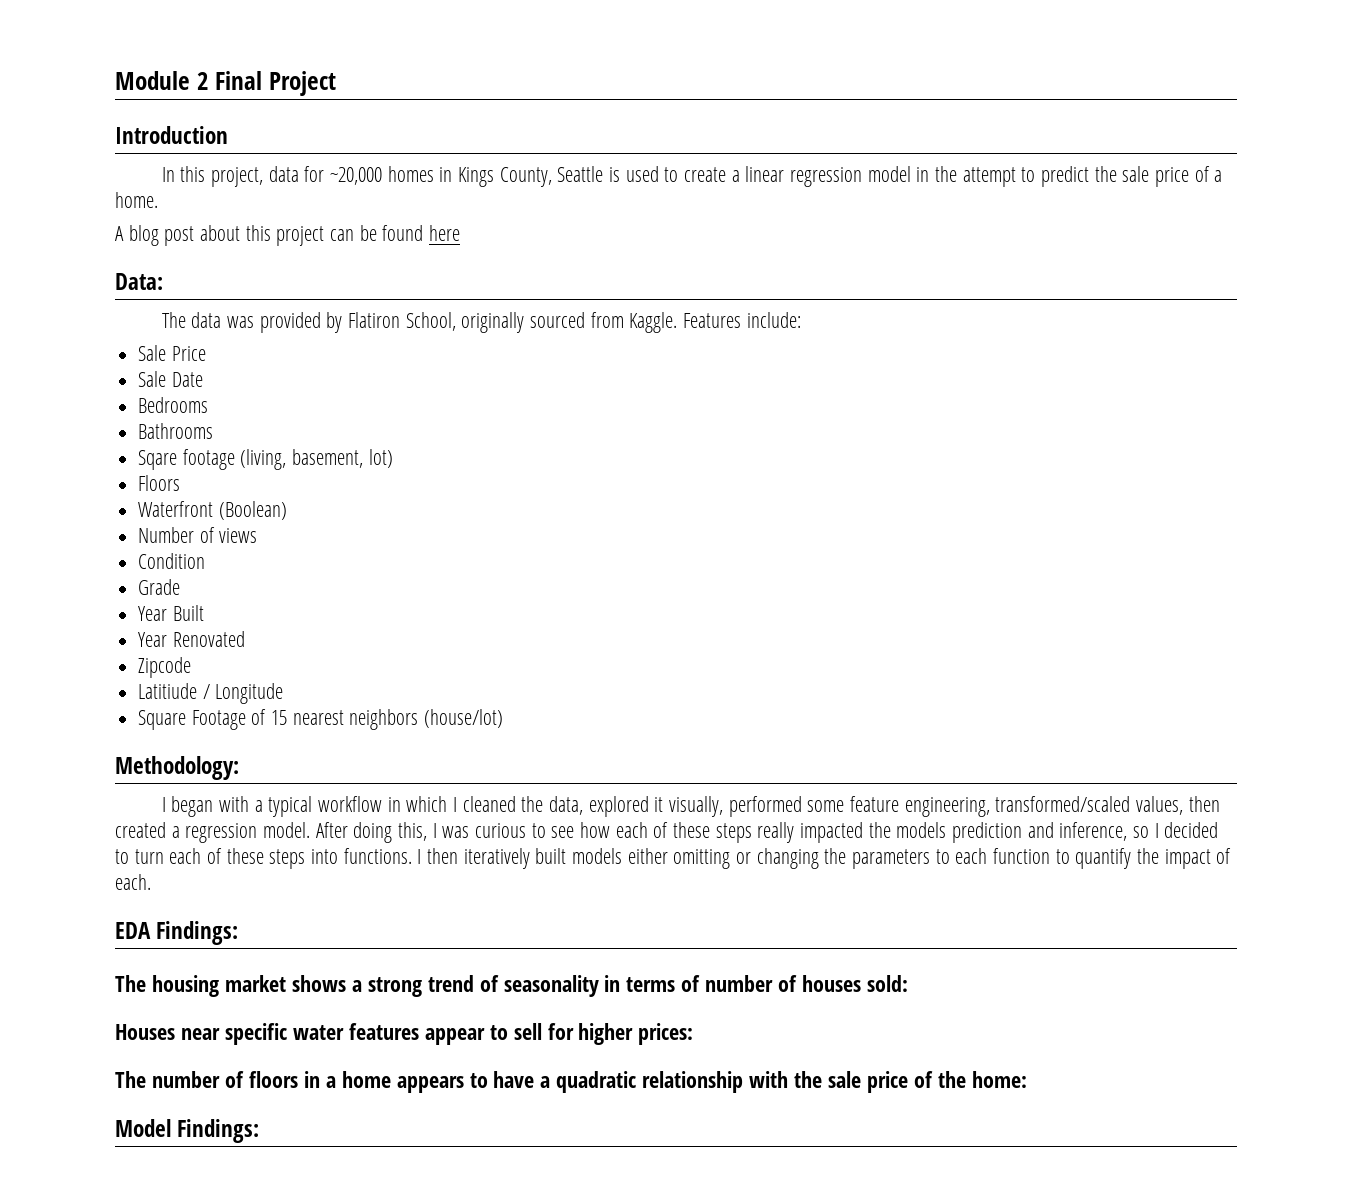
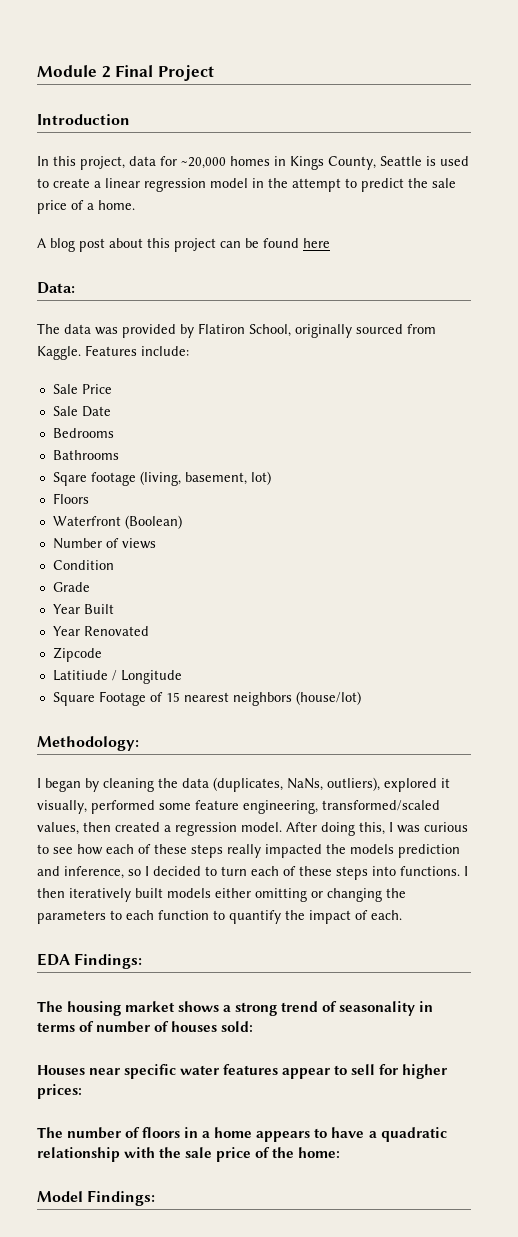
- I began with a typical workflow in which I cleaned the data, explored it visually, performed some feature engineering, transformed/scaled values, then created a regression model.
+ I began by cleaning the data (duplicates, NaNs, outliers), explored it visually, performed some feature engineering, transformed/scaled values, then created a regression model.

